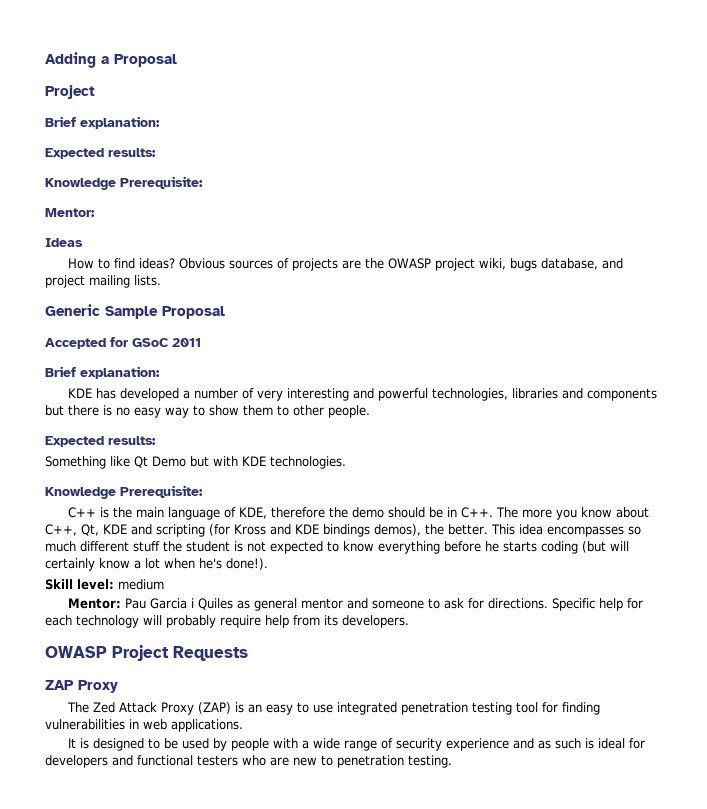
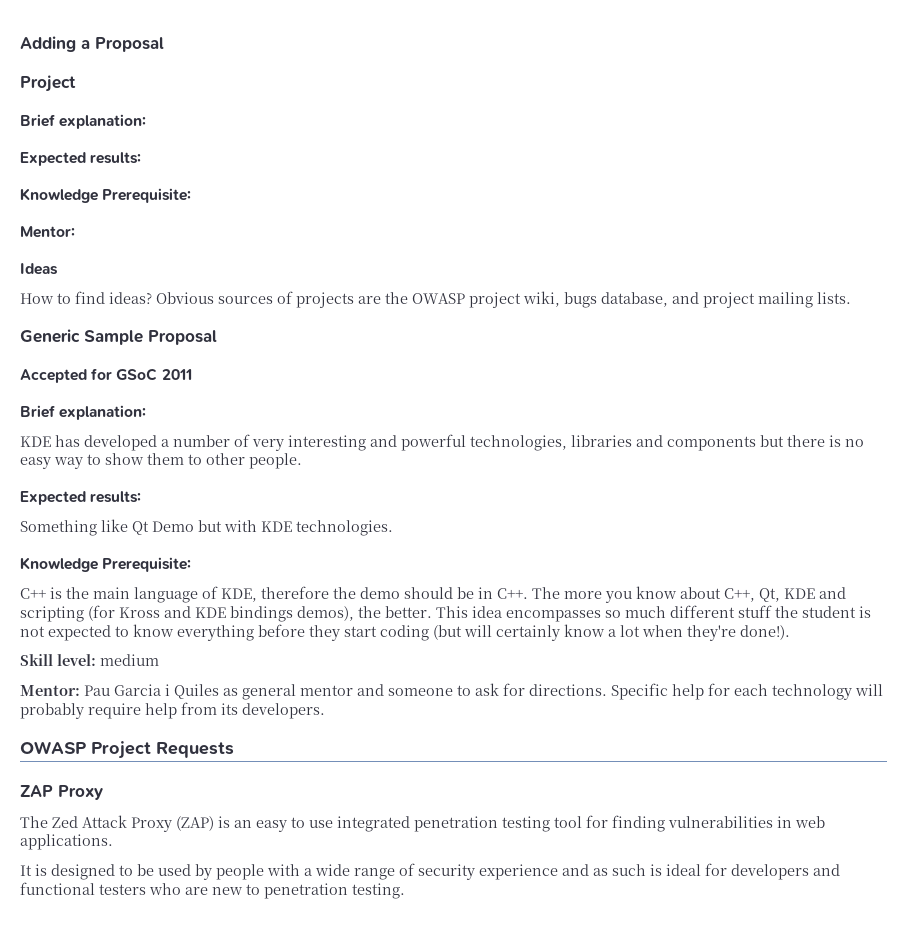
- This idea encompasses so much different stuff the student is not expected to know everything before he starts coding (but will certainly know a lot when he's done!).
+ This idea encompasses so much different stuff the student is not expected to know everything before they start coding (but will certainly know a lot when they're done!).

